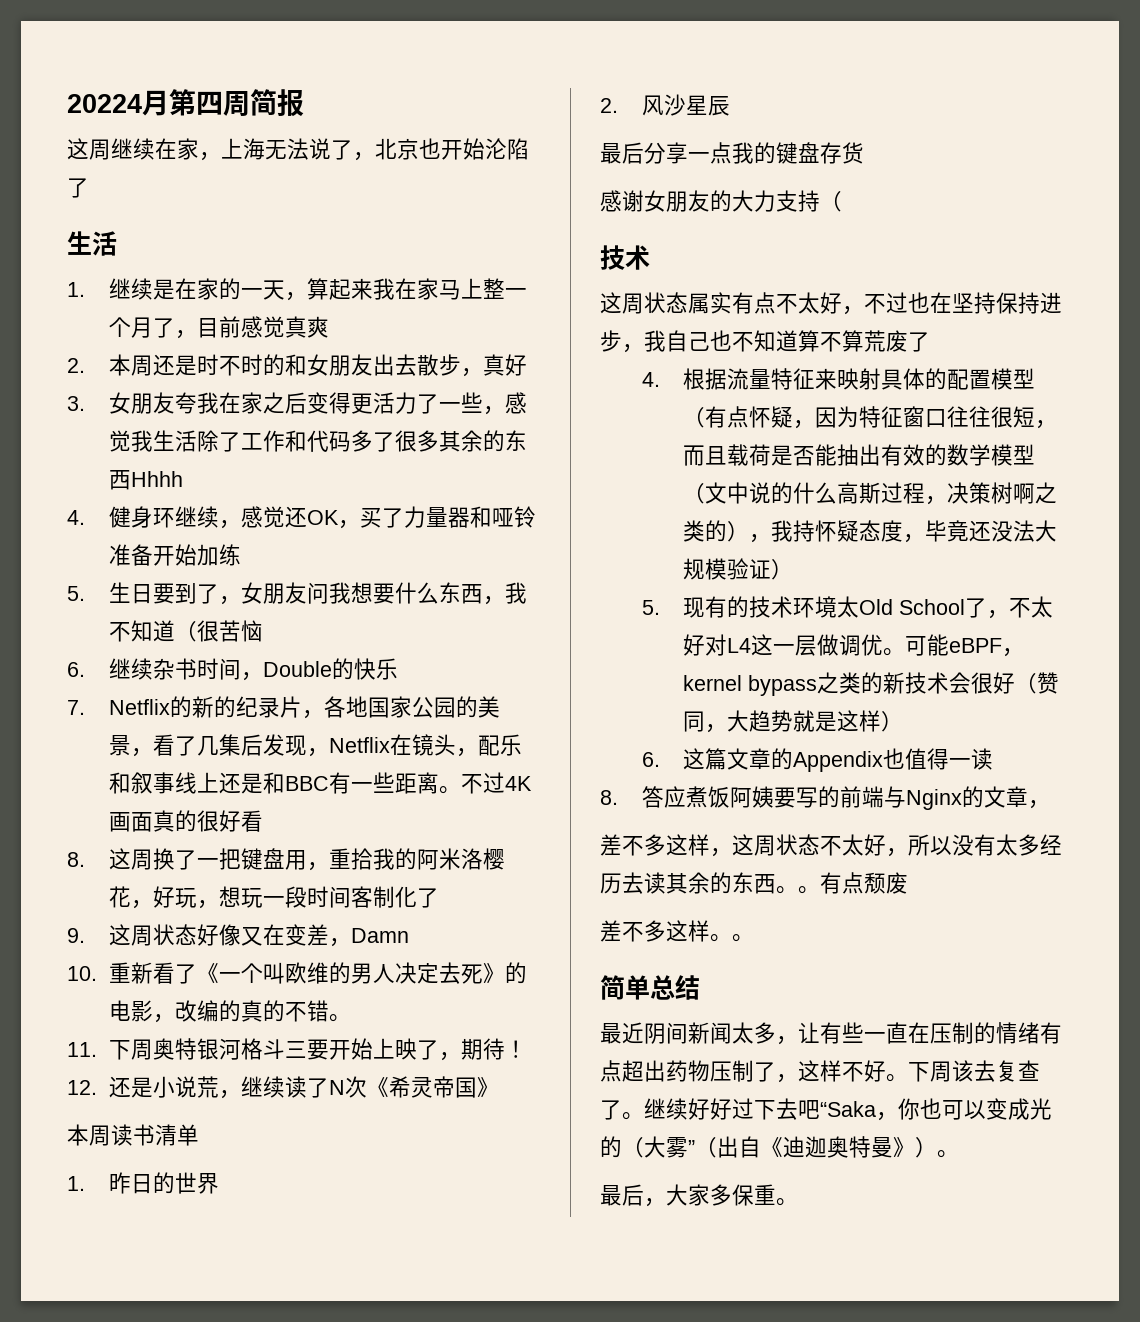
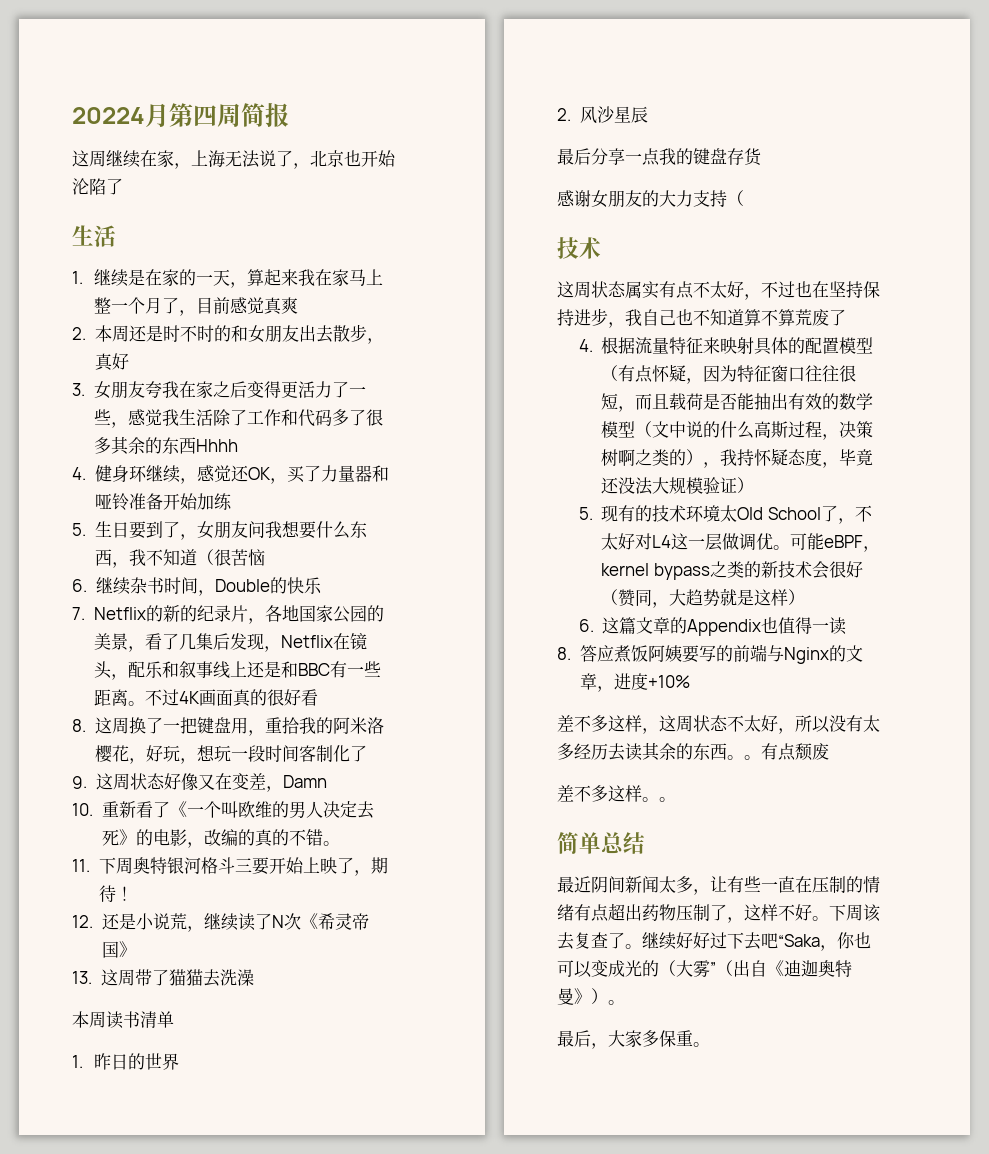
+ 13.这周带了猫猫去洗澡
- 8.答应煮饭阿姨要写的前端与Nginx的文章，
+ 8.答应煮饭阿姨要写的前端与Nginx的文章，进度+10%

